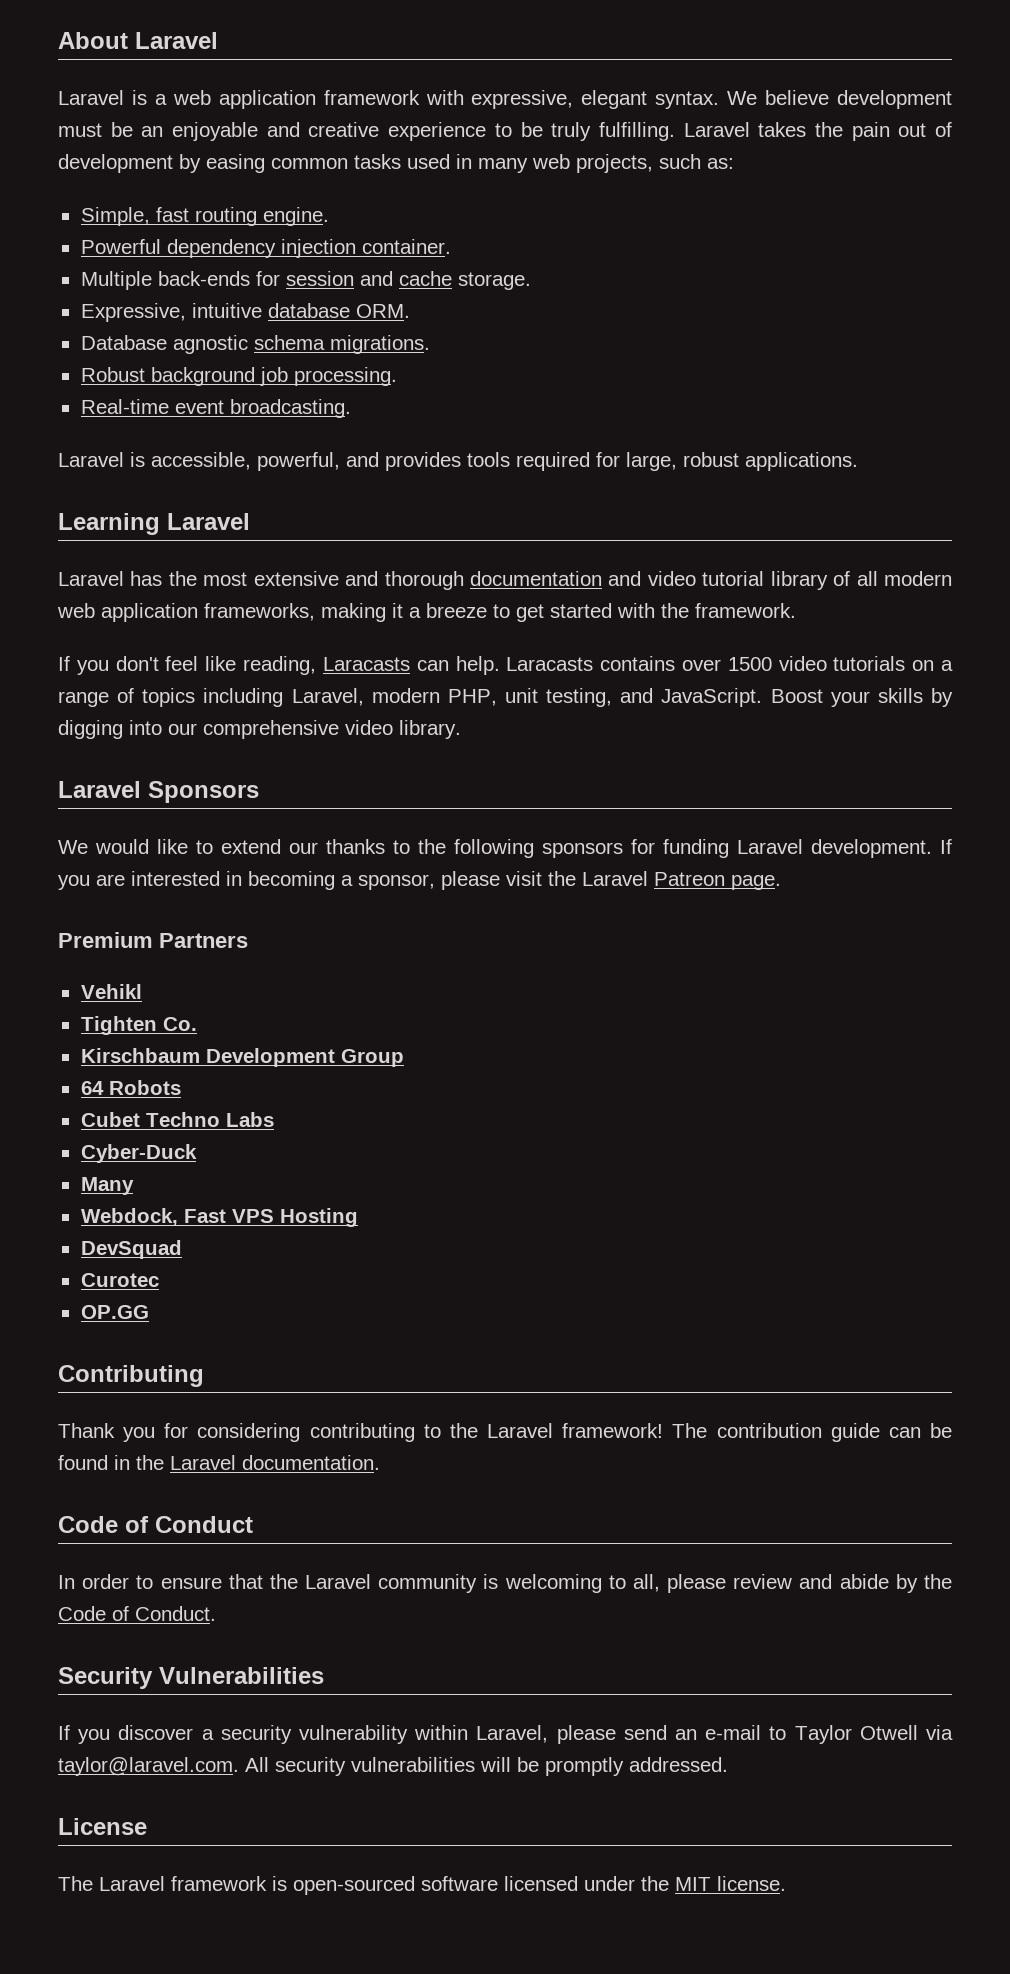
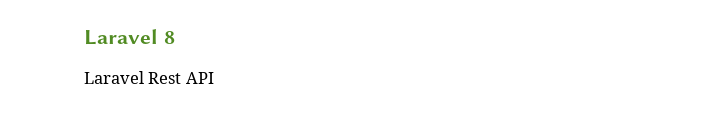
- About Laravel
- Laravel is a web application framework with expressive, elegant syntax. We believe development must be an enjoyable and creative experience to be truly fulfilling. Laravel takes the pain out of development by easing common tasks used in many web projects, such as:
- Simple, fast routing engine.
- Powerful dependency injection container.
- Multiple back-ends for session and cache storage.
- Expressive, intuitive database ORM.
- Database agnostic schema migrations.
- Robust background job processing.
- Real-time event broadcasting.
- Laravel is accessible, powerful, and provides tools required for large, robust applications.
- Learning Laravel
- Laravel has the most extensive and thorough documentation and video tutorial library of all modern web application frameworks, making it a breeze to get started with the framework.
- If you don't feel like reading, Laracasts can help. Laracasts contains over 1500 video tutorials on a range of topics including Laravel, modern PHP, unit testing, and JavaScript. Boost your skills by digging into our comprehensive video library.
- Laravel Sponsors
- We would like to extend our thanks to the following sponsors for funding Laravel development. If you are interested in becoming a sponsor, please visit the Laravel Patreon page.
- Premium Partners
- Vehikl
- Tighten Co.
- Kirschbaum Development Group
- 64 Robots
- Cubet Techno Labs
- Cyber-Duck
- Many
- Webdock, Fast VPS Hosting
- DevSquad
- Curotec
- OP.GG
- Contributing
- Thank you for considering contributing to the Laravel framework! The contribution guide can be found in the Laravel documentation.
- Code of Conduct
- In order to ensure that the Laravel community is welcoming to all, please review and abide by the Code of Conduct.
- Security Vulnerabilities
- If you discover a security vulnerability within Laravel, please send an e-mail to Taylor Otwell via taylor@laravel.com. All security vulnerabilities will be promptly addressed.
- License
- The Laravel framework is open-sourced software licensed under the MIT license.
+ Laravel 8
+ Laravel Rest API

